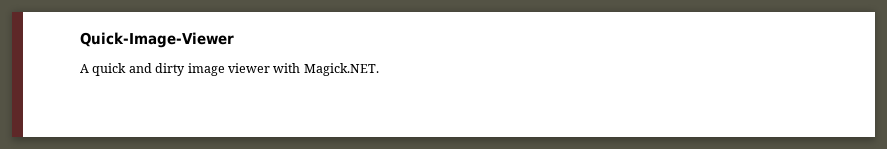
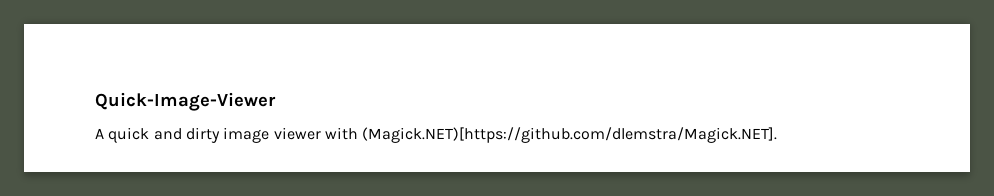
- A quick and dirty image viewer with Magick.NET.
+ A quick and dirty image viewer with (Magick.NET)[https://github.com/dlemstra/Magick.NET].

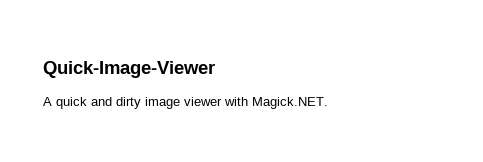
- A quick and dirty image viewer with (Magick.NET)[https://github.com/dlemstra/Magick.NET].
+ A quick and dirty image viewer with Magick.NET.

